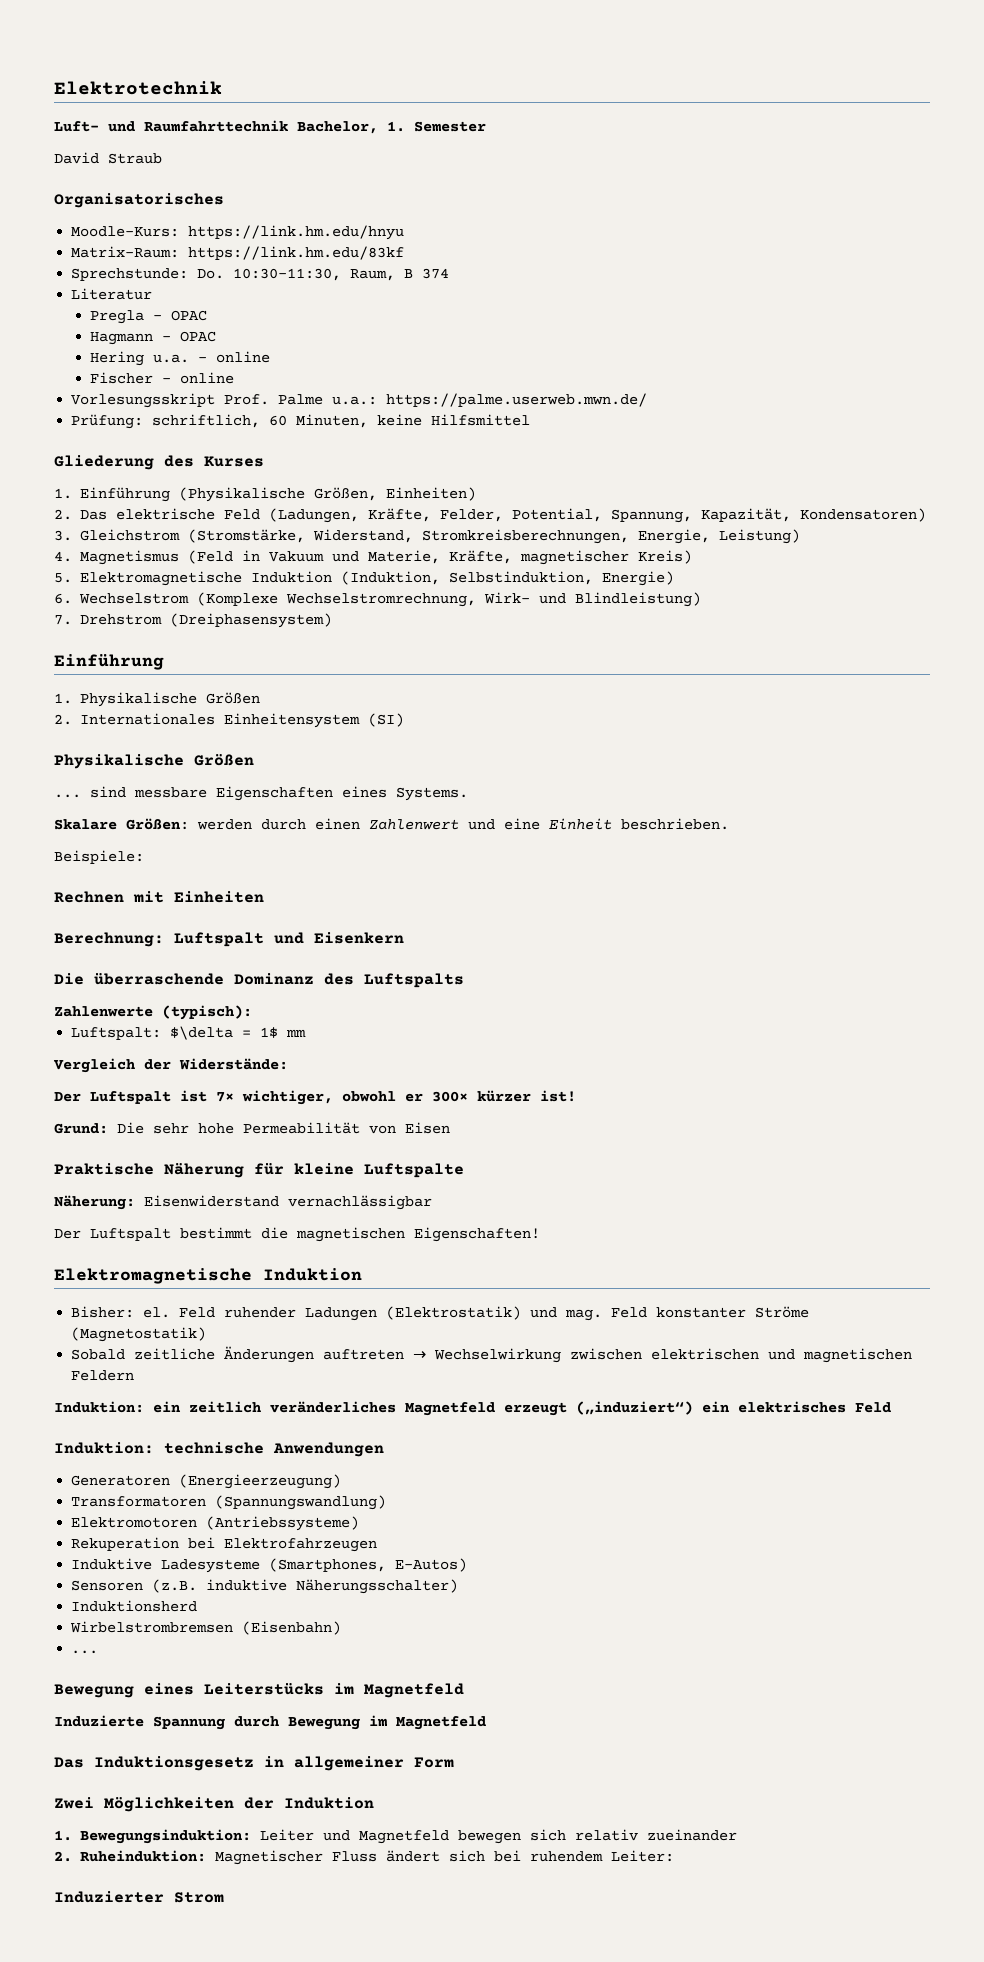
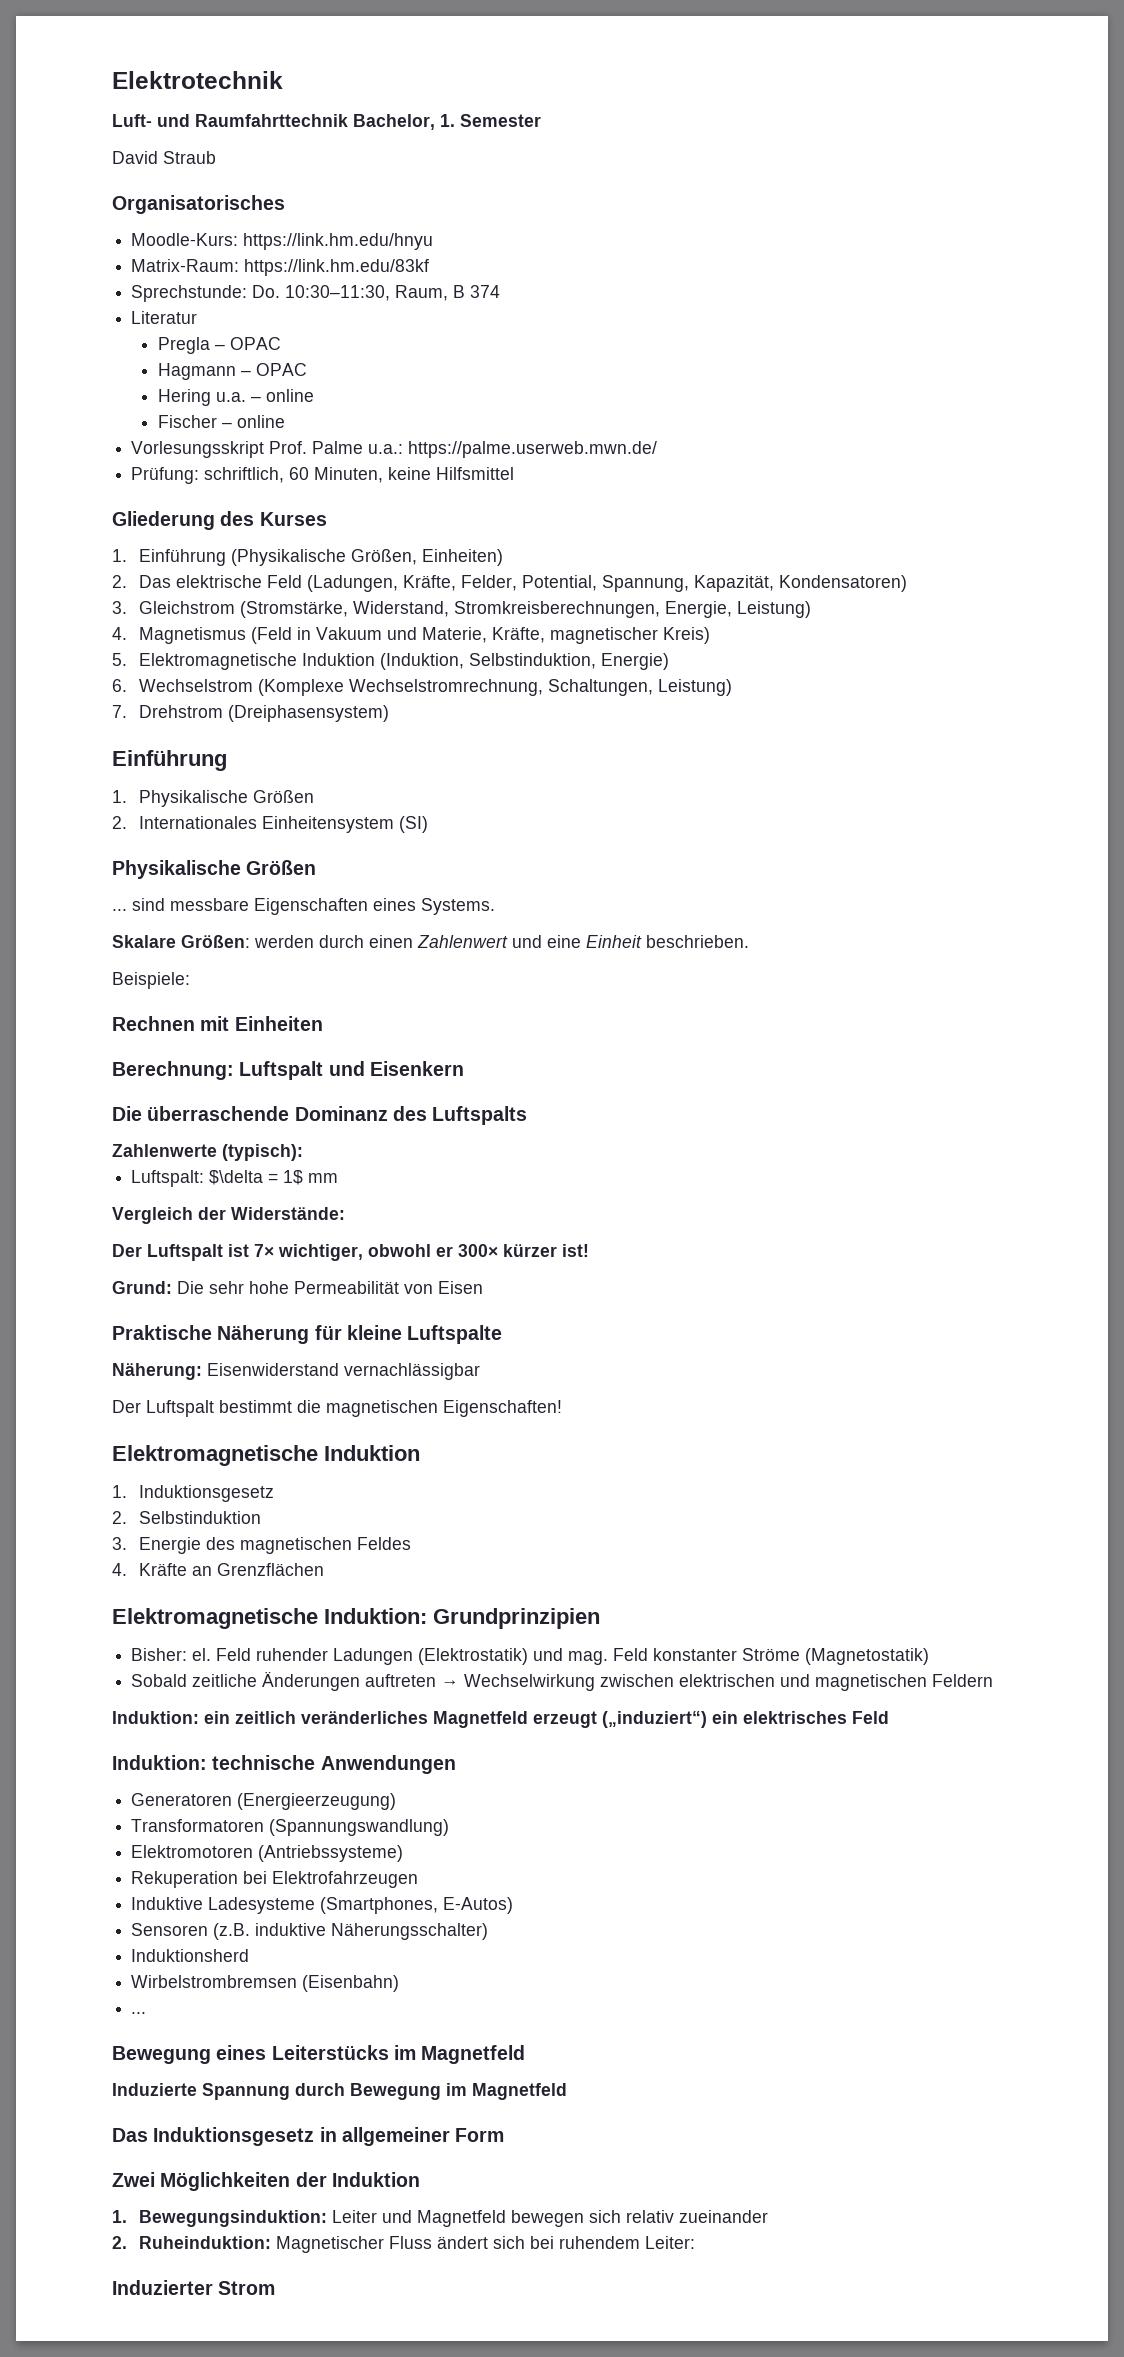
- 6. Wechselstrom (Komplexe Wechselstromrechnung, Wirk- und Blindleistung)
+ 6. Wechselstrom (Komplexe Wechselstromrechnung, Schaltungen, Leistung)
+ 1. Induktionsgesetz
+ 2. Selbstinduktion
+ 3. Energie des magnetischen Feldes
+ 4. Kräfte an Grenzflächen
+ Elektromagnetische Induktion: Grundprinzipien

